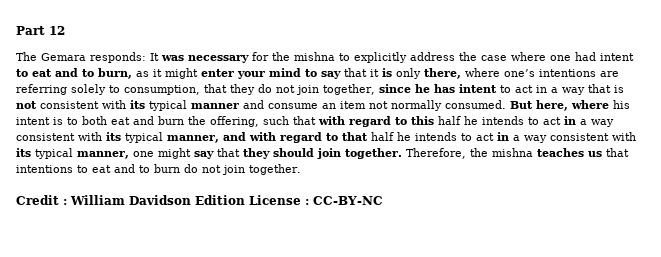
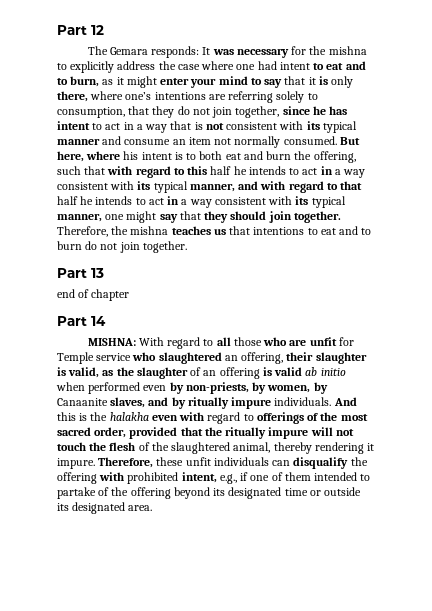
- Credit : William Davidson Edition License : CC-BY-NC
+ Part 13
+ end of chapter
+ Part 14
+ MISHNA: With regard to all those who are unfit for Temple service who slaughtered an offering, their slaughter is valid, as the slaughter of an offering is valid ab initio when performed even by non-priests, by women, by Canaanite slaves, and by ritually impure individuals. And this is the halakha even with regard to offerings of the most sacred order, provided that the ritually impure will not touch the flesh of the slaughtered animal, thereby rendering it impure. Therefore, these unfit individuals can disqualify the offering with prohibited intent, e.g., if one of them intended to partake of the offering beyond its designated time or outside its designated area.

